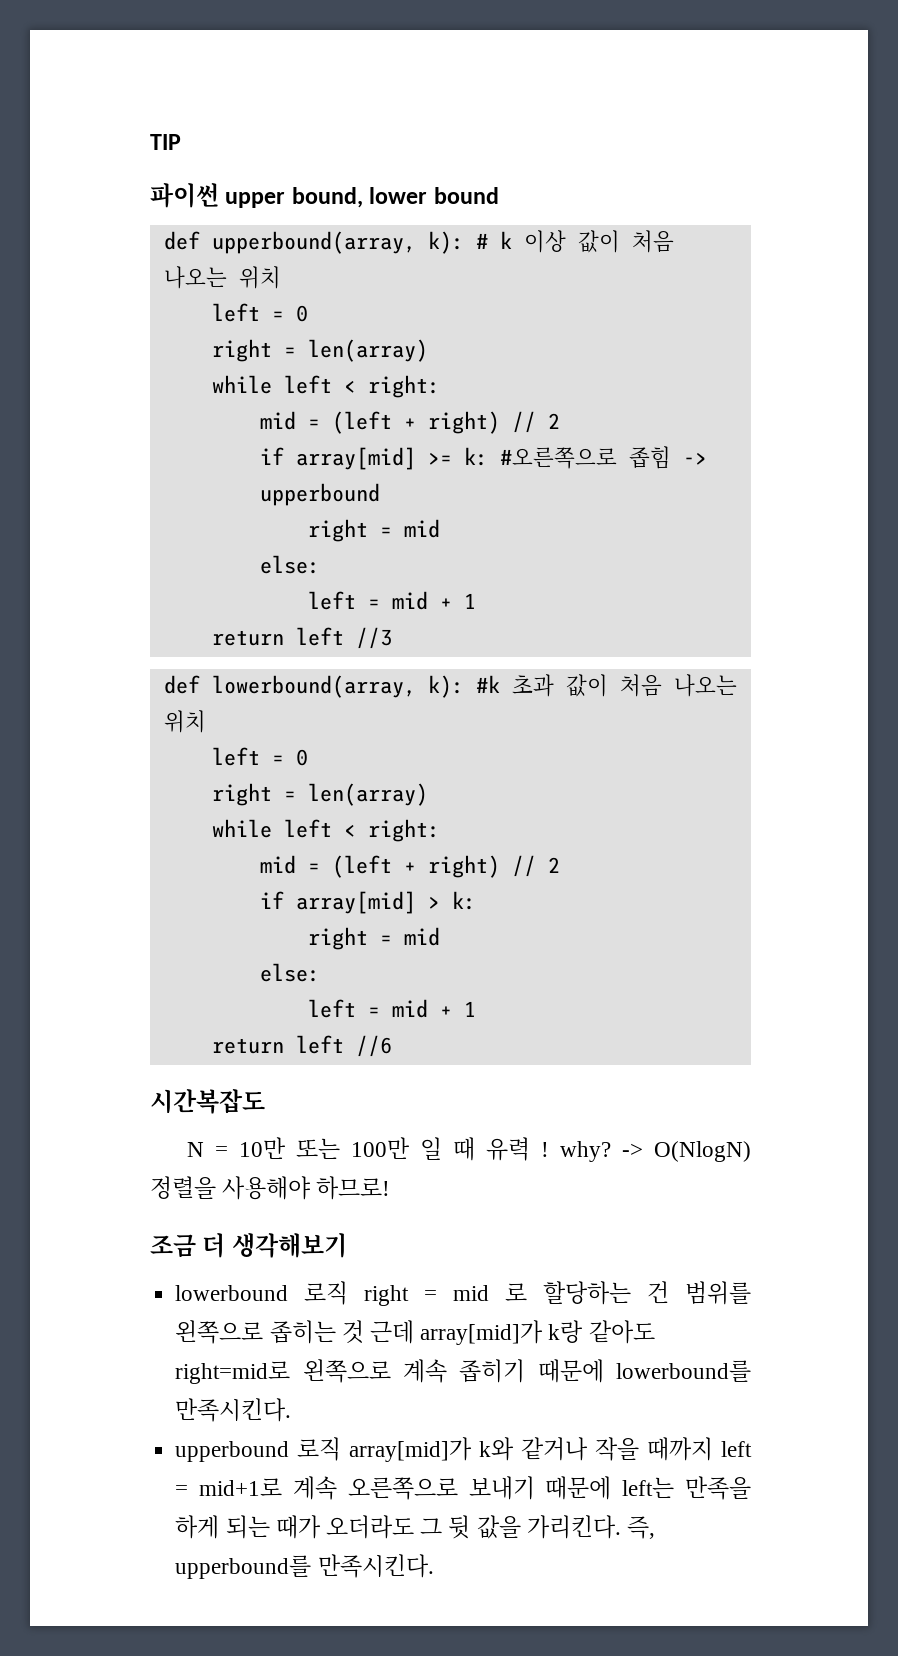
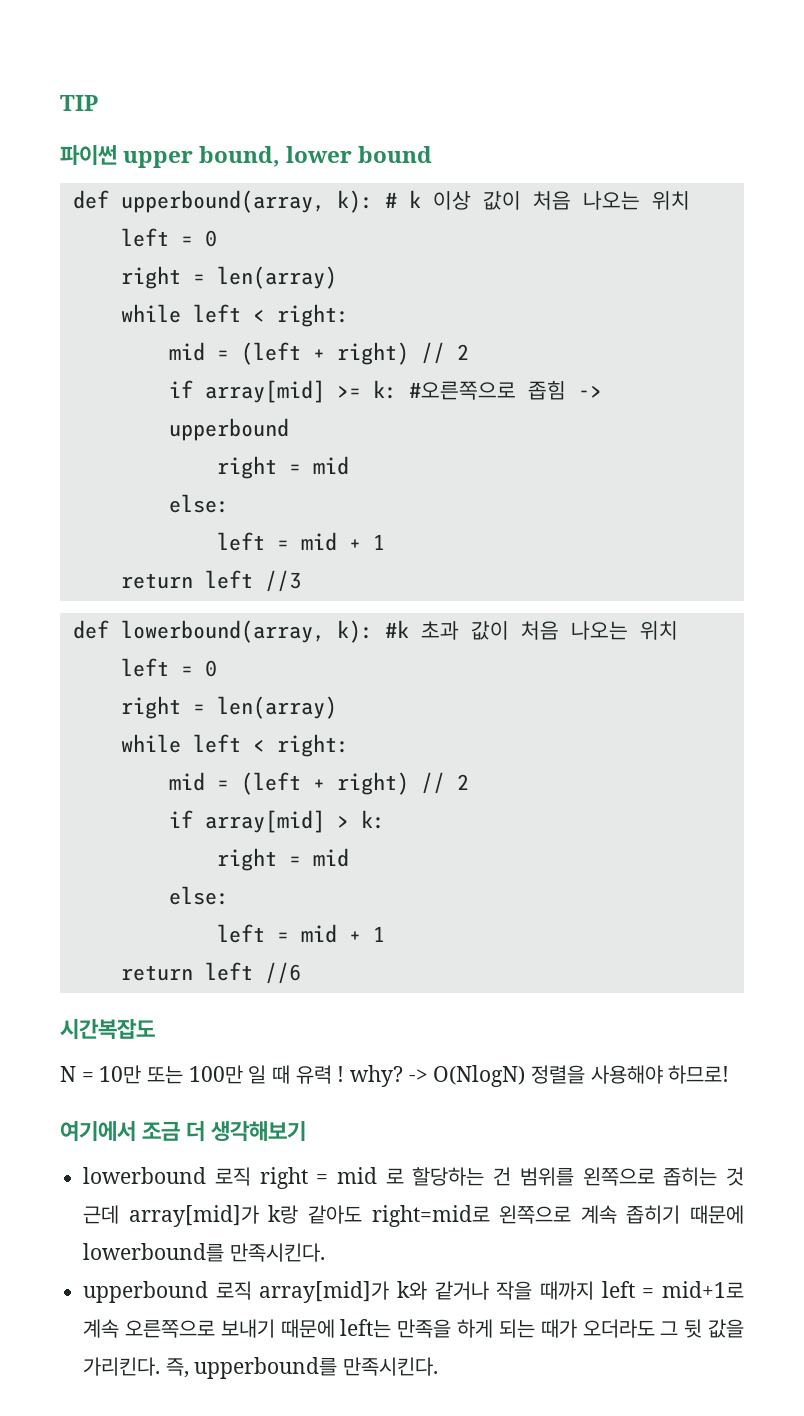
- 조금 더 생각해보기
+ 여기에서 조금 더 생각해보기

